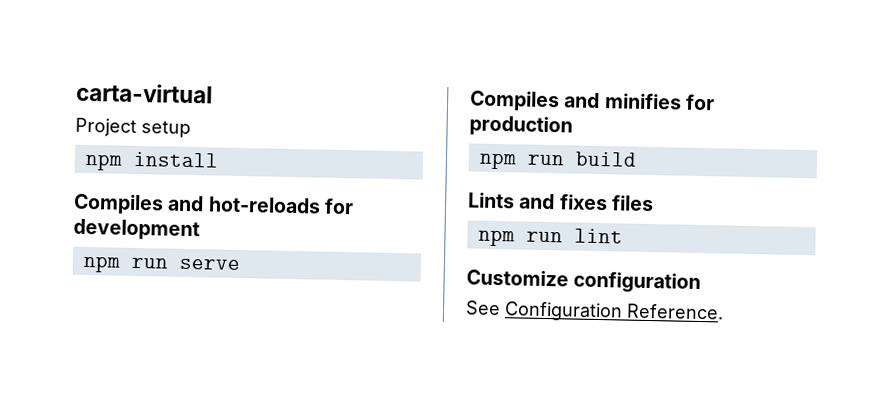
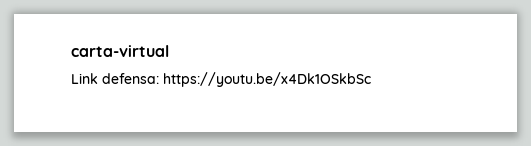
- Project setup
- npm install
- Compiles and hot-reloads for development
- npm run serve
- Compiles and minifies for production
- npm run build
- Lints and fixes files
- npm run lint
- Customize configuration
- See Configuration Reference.
+ Link defensa: https://youtu.be/x4Dk1OSkbSc

